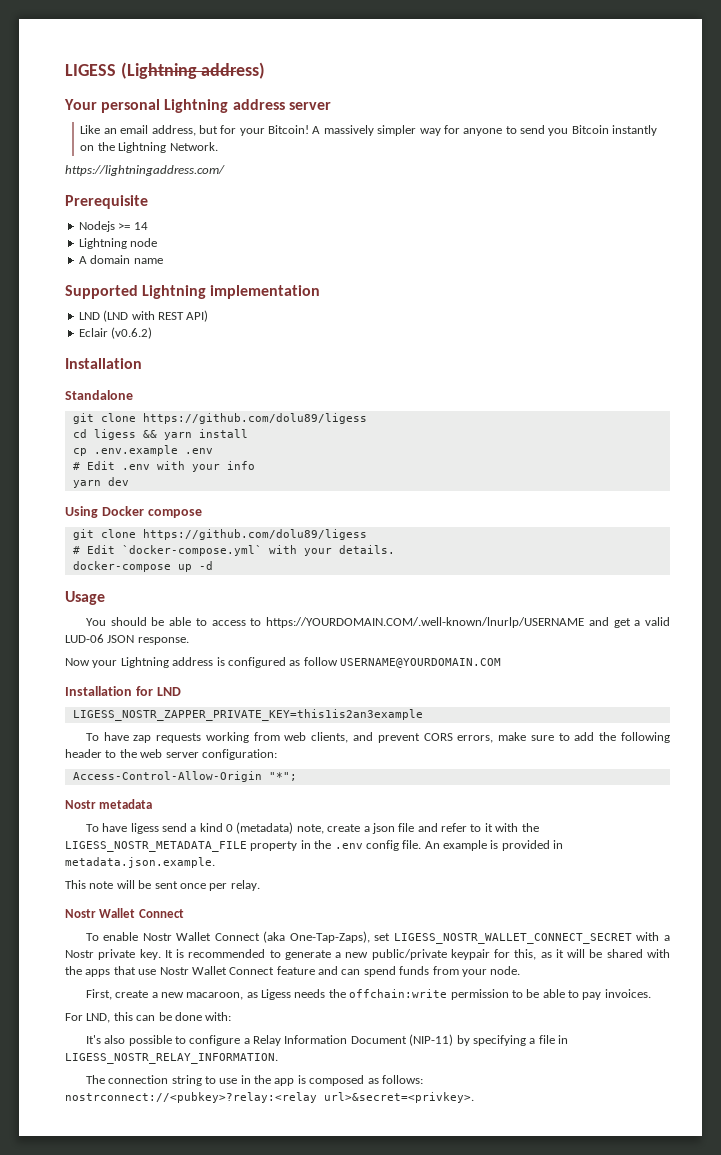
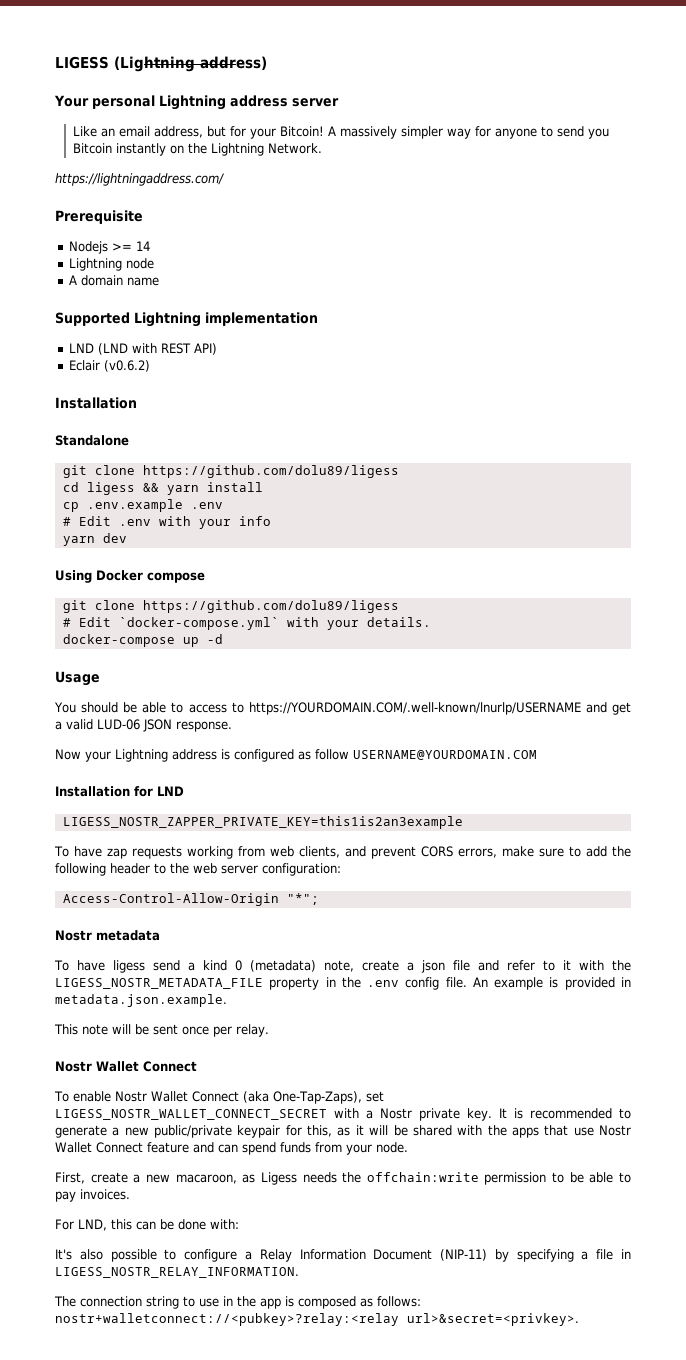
- The connection string to use in the app is composed as follows: nostrconnect://<pubkey>?relay:<relay url>&secret=<privkey>.
+ The connection string to use in the app is composed as follows: nostr+walletconnect://<pubkey>?relay:<relay url>&secret=<privkey>.

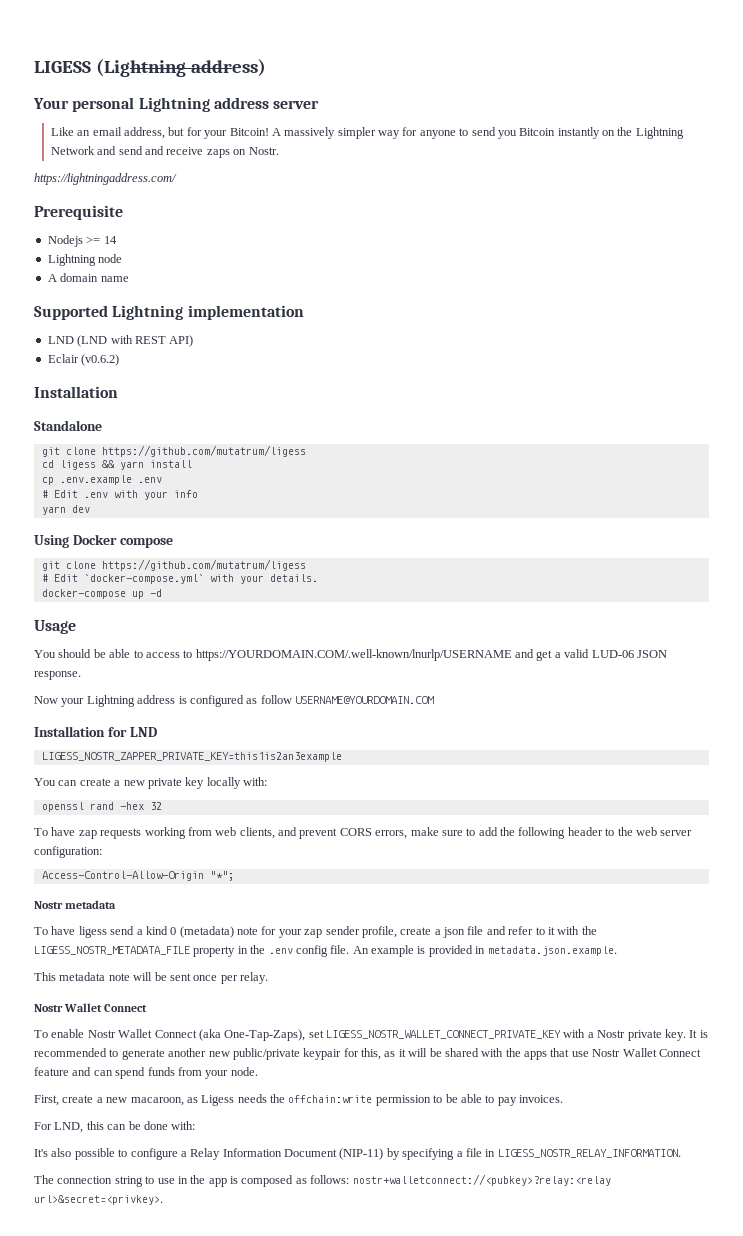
- A massively simpler way for anyone to send you Bitcoin instantly on the Lightning Network.
+ A massively simpler way for anyone to send you Bitcoin instantly on the Lightning Network and send and receive zaps on Nostr.
  Standalone
- git clone https://github.com/dolu89/ligess
+ git clone https://github.com/mutatrum/ligess
  Using Docker compose
- git clone https://github.com/dolu89/ligess
+ git clone https://github.com/mutatrum/ligess
+ You can create a new private key locally with:
+ openssl rand -hex 32
- To have ligess send a kind 0 (metadata) note, create a json file and refer to it with the LIGESS_NOSTR_METADATA_FILE property in the .env config file.
+ To have ligess send a kind 0 (metadata) note for your zap sender profile, create a json file and refer to it with the LIGESS_NOSTR_METADATA_FILE property in the .env config file.
- This note will be sent once per relay.
+ This metadata note will be sent once per relay.
- To enable Nostr Wallet Connect (aka One-Tap-Zaps), set LIGESS_NOSTR_WALLET_CONNECT_SECRET with a Nostr private key.
+ To enable Nostr Wallet Connect (aka One-Tap-Zaps), set LIGESS_NOSTR_WALLET_CONNECT_PRIVATE_KEY with a Nostr private key.
- It is recommended to generate a new public/private keypair for this, as it will be shared with the apps that use Nostr Wallet Connect feature and can spend funds from your node.
+ It is recommended to generate another new public/private keypair for this, as it will be shared with the apps that use Nostr Wallet Connect feature and can spend funds from your node.

